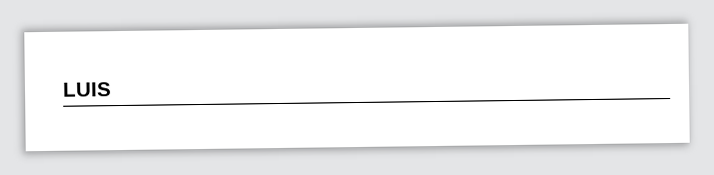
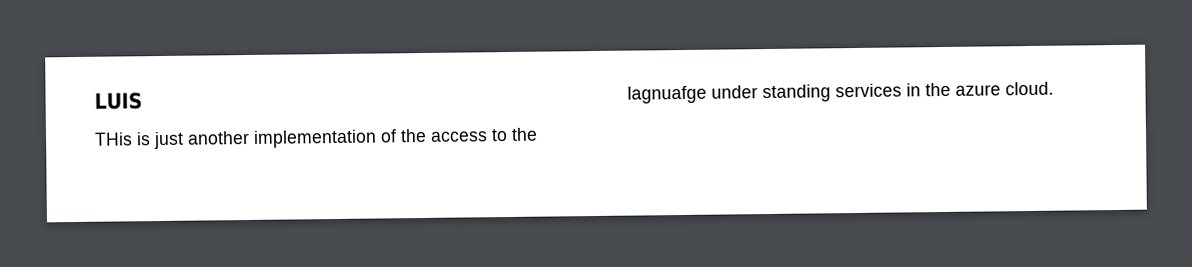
+ THis is just another implementation of the access to the lagnuafge under standing services in the azure cloud.

